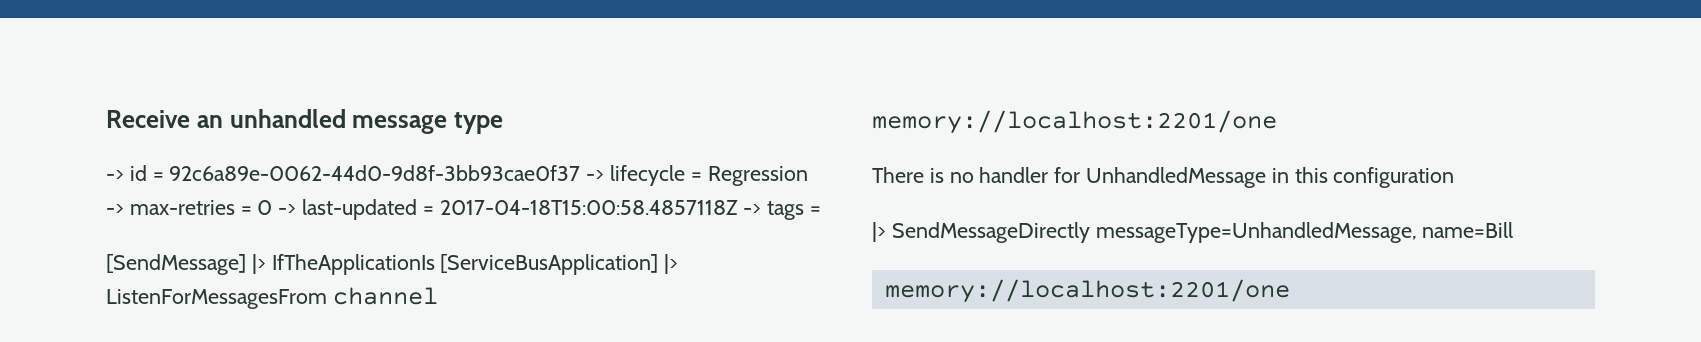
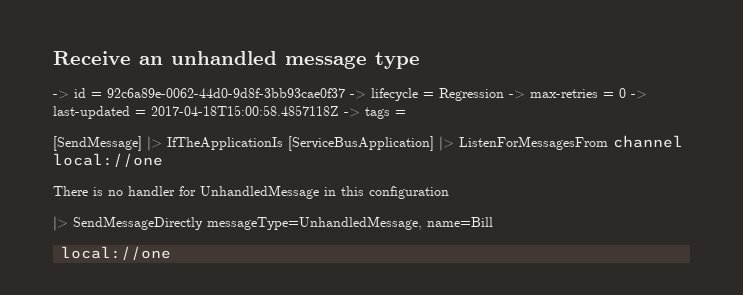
- [SendMessage] |> IfTheApplicationIs [ServiceBusApplication] |> ListenForMessagesFrom channel memory://localhost:2201/one
+ [SendMessage] |> IfTheApplicationIs [ServiceBusApplication] |> ListenForMessagesFrom channel local://one
  |> SendMessageDirectly messageType=UnhandledMessage, name=Bill
- memory://localhost:2201/one
+ local://one

